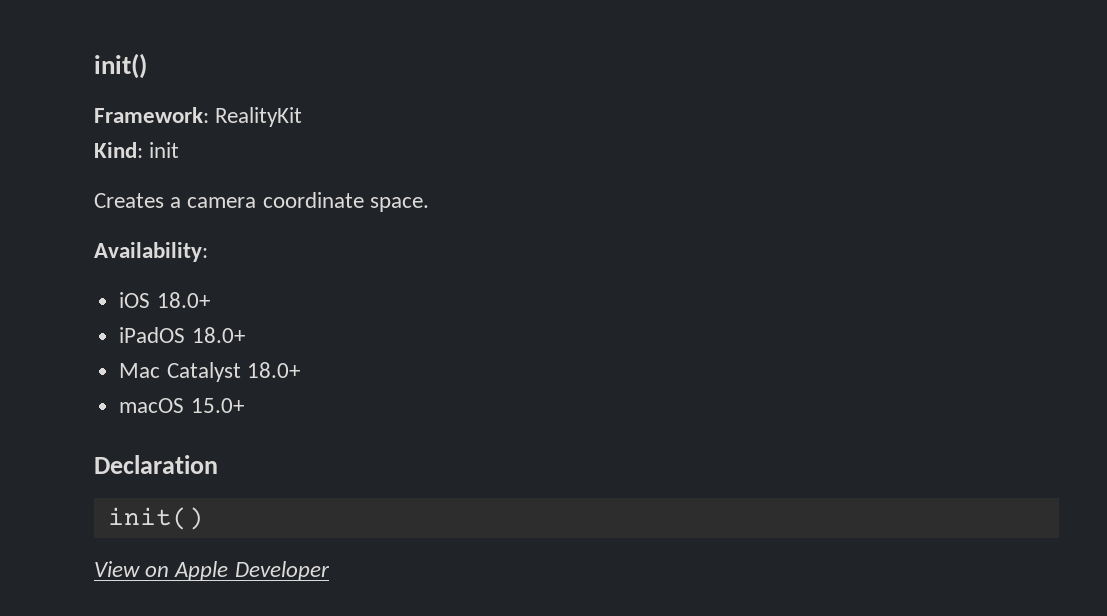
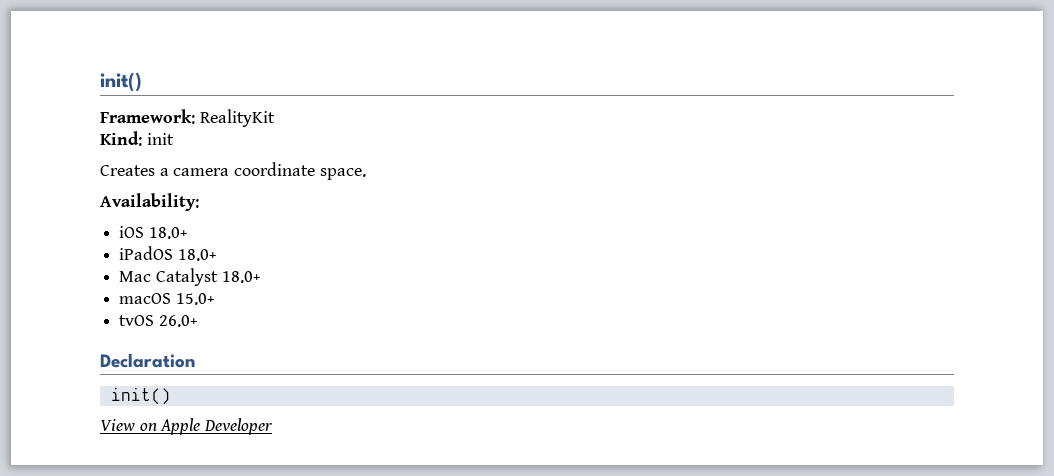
+ tvOS 26.0+

